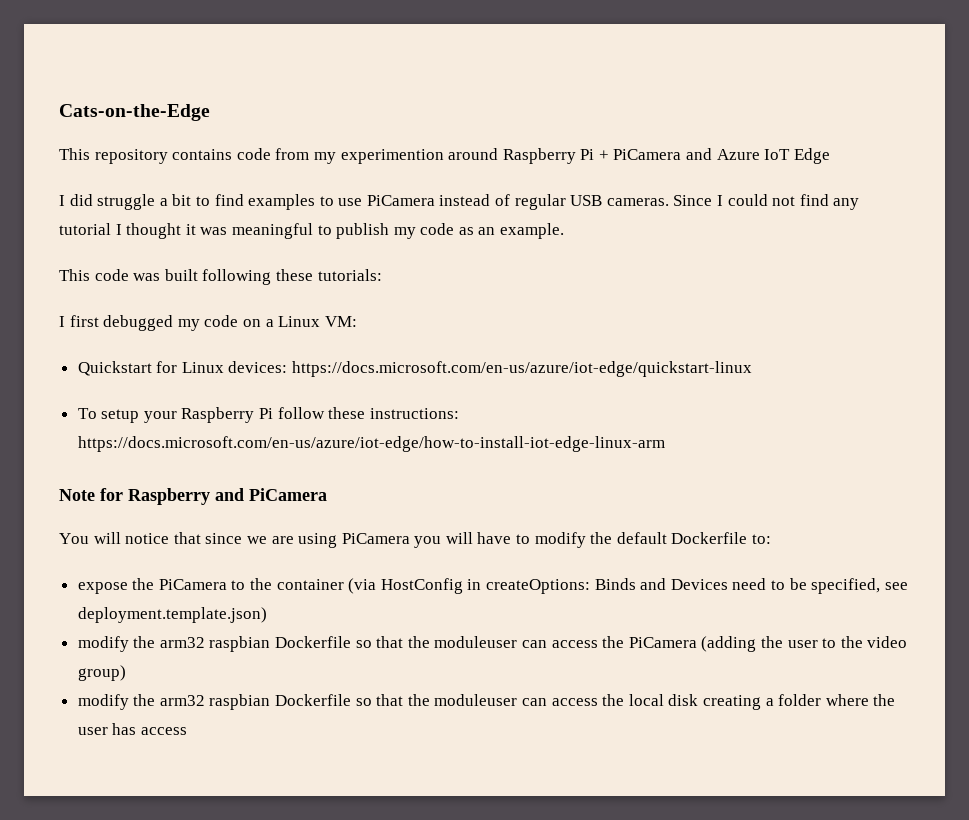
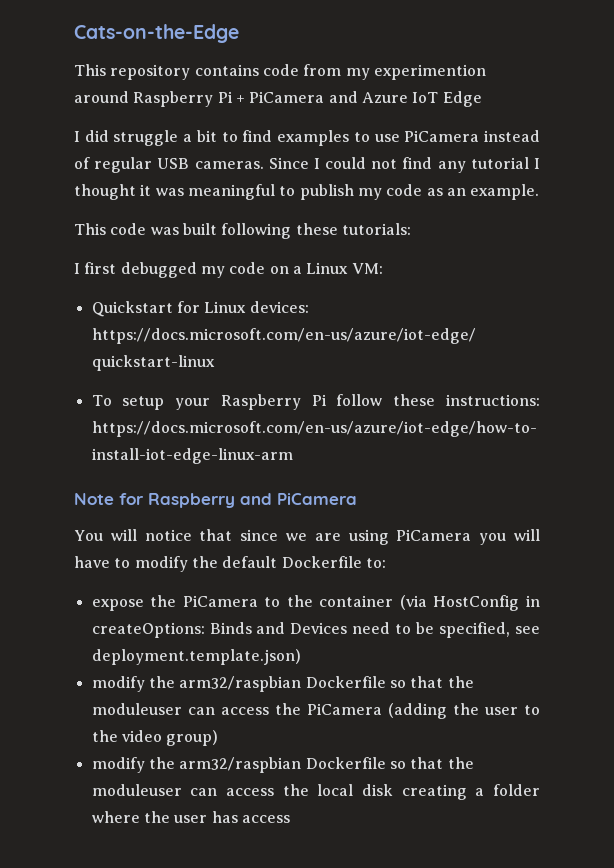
- modify the arm32 raspbian Dockerfile so that the moduleuser can access the PiCamera (adding the user to the video group)
+ modify the arm32/raspbian Dockerfile so that the moduleuser can access the PiCamera (adding the user to the video group)
- modify the arm32 raspbian Dockerfile so that the moduleuser can access the local disk creating a folder where the user has access
+ modify the arm32/raspbian Dockerfile so that the moduleuser can access the local disk creating a folder where the user has access

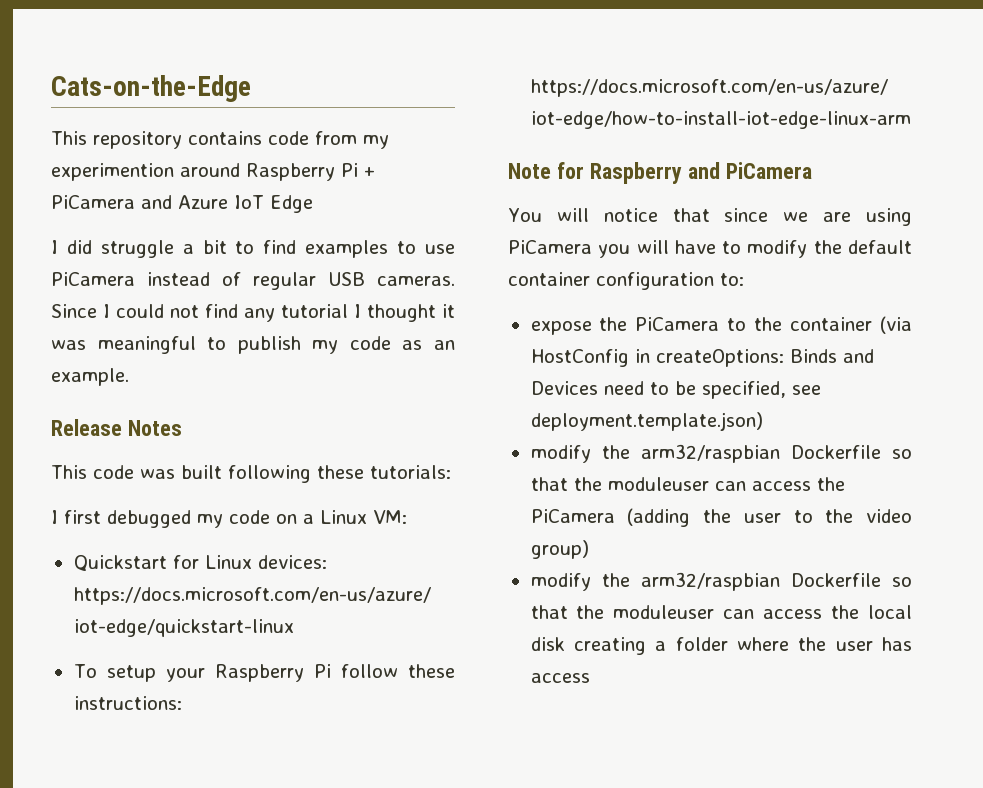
+ Release Notes
- You will notice that since we are using PiCamera you will have to modify the default Dockerfile to:
+ You will notice that since we are using PiCamera you will have to modify the default container configuration to:

